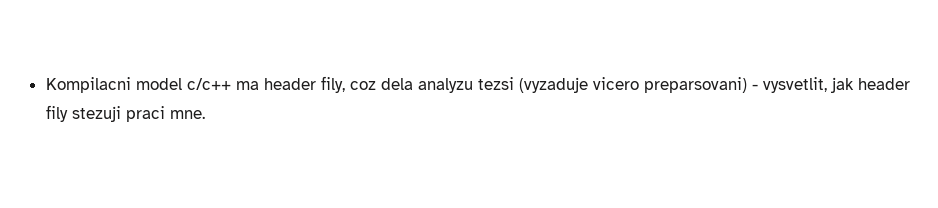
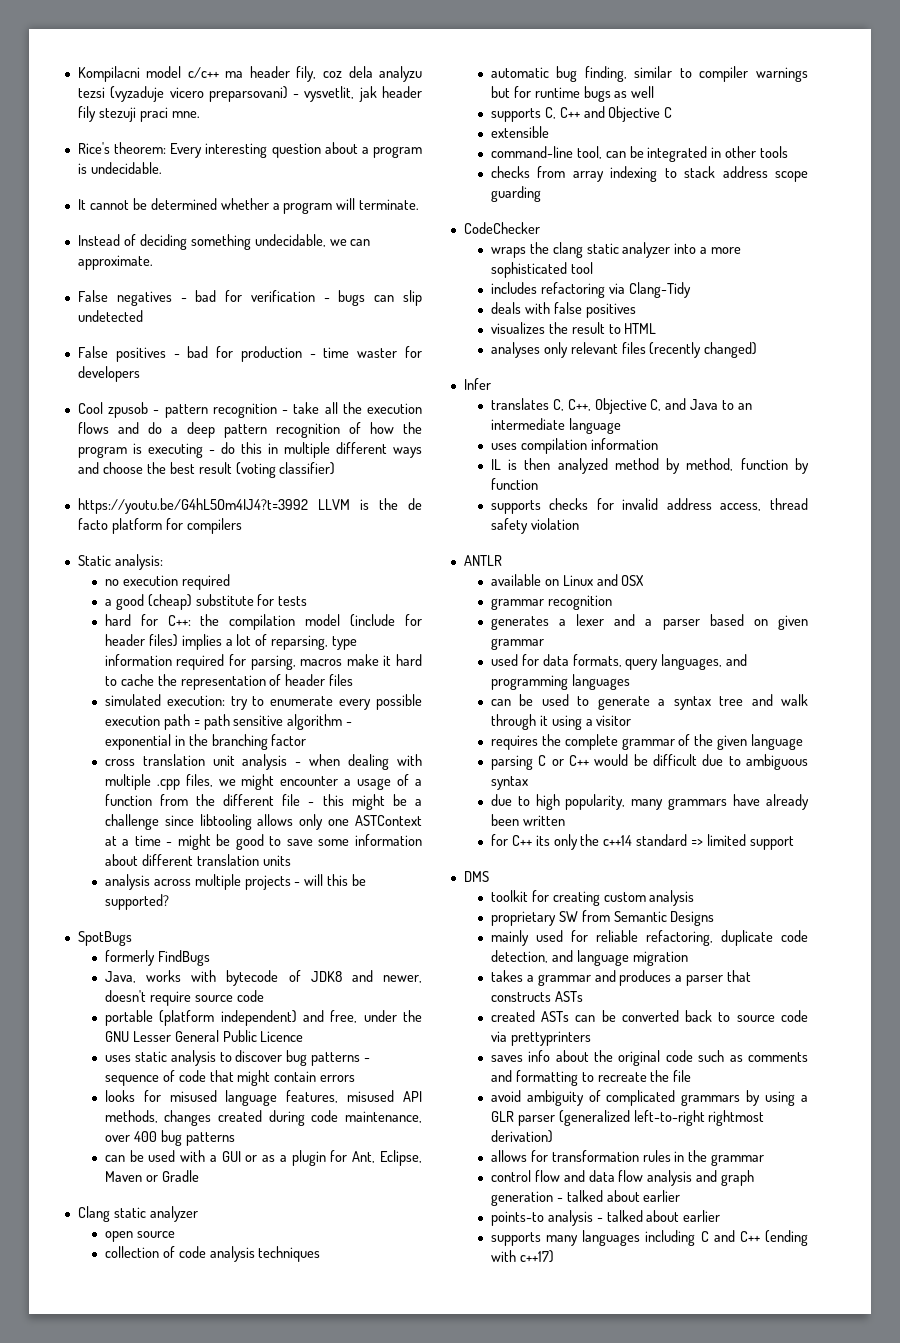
+ Rice's theorem: Every interesting question about a program is undecidable.
+ It cannot be determined whether a program will terminate.
+ Instead of deciding something undecidable, we can approximate.
+ False negatives - bad for verification - bugs can slip undetected
+ False positives - bad for production - time waster for developers
+ Cool zpusob - pattern recognition - take all the execution flows and do a deep pattern recognition of how the program is executing - do this in multiple different ways and choose the best result (voting classifier)
+ https://youtu.be/G4hL5Om4IJ4?t=3992 LLVM is the de facto platform for compilers
+ Static analysis:
+ no execution required
+ a good (cheap) substitute for tests
+ hard for C++: the compilation model (include for header files) implies a lot of reparsing, type information required for parsing, macros make it hard to cache the representation of header files
+ simulated execution: try to enumerate every possible execution path = path sensitive algorithm - exponential in the branching factor
+ cross translation unit analysis - when dealing with multiple .cpp files, we might encounter a usage of a function from the different file - this might be a challenge since libtooling allows only one ASTContext at a time - might be good to save some information about different translation units
+ analysis across multiple projects - will this be supported?
+ SpotBugs
+ formerly FindBugs
+ Java, works with bytecode of JDK8 and newer, doesn't require source code
+ portable (platform independent) and free, under the GNU Lesser General Public Licence
+ uses static analysis to discover bug patterns - sequence of code that might contain errors
+ looks for misused language features, misused API methods, changes created during code maintenance, over 400 bug patterns
+ can be used with a GUI or as a plugin for Ant, Eclipse, Maven or Gradle
+ Clang static analyzer
+ open source
+ collection of code analysis techniques
+ automatic bug finding, similar to compiler warnings but for runtime bugs as well
+ supports C, C++ and Objective C
+ extensible
+ command-line tool, can be integrated in other tools
+ checks from array indexing to stack address scope guarding
+ CodeChecker
+ wraps the clang static analyzer into a more sophisticated tool
+ includes refactoring via Clang-Tidy
+ deals with false positives
+ visualizes the result to HTML
+ analyses only relevant files (recently changed)
+ Infer
+ translates C, C++, Objective C, and Java to an intermediate language
+ uses compilation information
+ IL is then analyzed method by method, function by function
+ supports checks for invalid address access, thread safety violation
+ ANTLR
+ available on Linux and OSX
+ grammar recognition
+ generates a lexer and a parser based on given grammar
+ used for data formats, query languages, and programming languages
+ can be used to generate a syntax tree and walk through it using a visitor
+ requires the complete grammar of the given language
+ parsing C or C++ would be difficult due to ambiguous syntax
+ due to high popularity, many grammars have already been written
+ for C++ its only the c++14 standard => limited support
+ DMS
+ toolkit for creating custom analysis
+ proprietary SW from Semantic Designs
+ mainly used for reliable refactoring, duplicate code detection, and language migration
+ takes a grammar and produces a parser that constructs ASTs
+ created ASTs can be converted back to source code via prettyprinters
+ saves info about the original code such as comments and formatting to recreate the file
+ avoid ambiguity of complicated grammars by using a GLR parser (generalized left-to-right rightmost derivation)
+ allows for transformation rules in the grammar
+ control flow and data flow analysis and graph generation - talked about earlier
+ points-to analysis - talked about earlier
+ supports many languages including C and C++ (ending with c++17)

